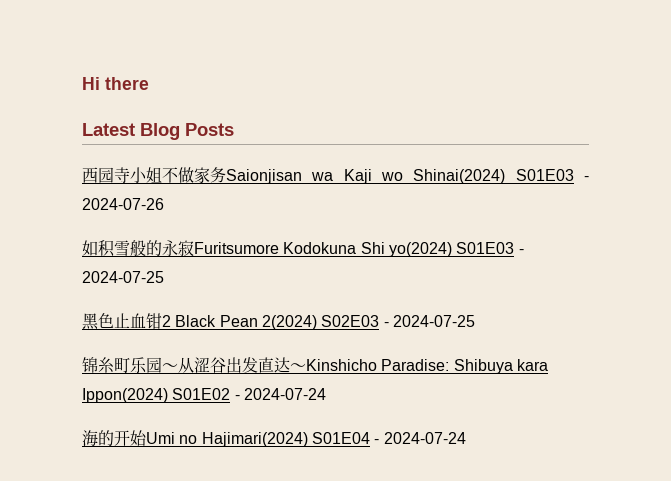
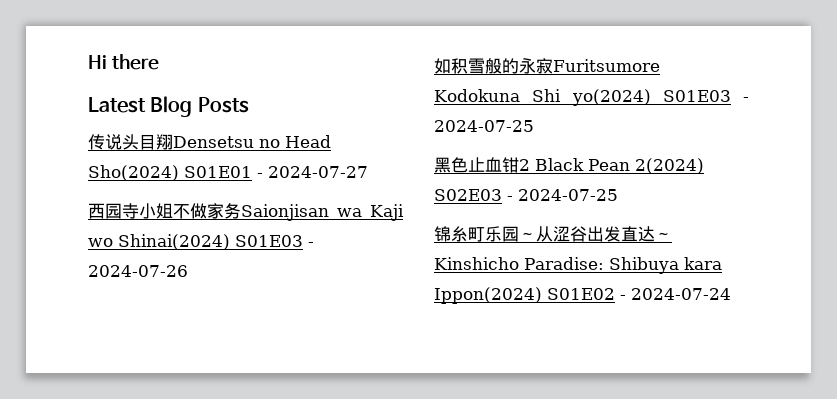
+ 传说头目翔Densetsu no Head Sho(2024) S01E01 - 2024-07-27
- 海的开始Umi no Hajimari(2024) S01E04 - 2024-07-24

